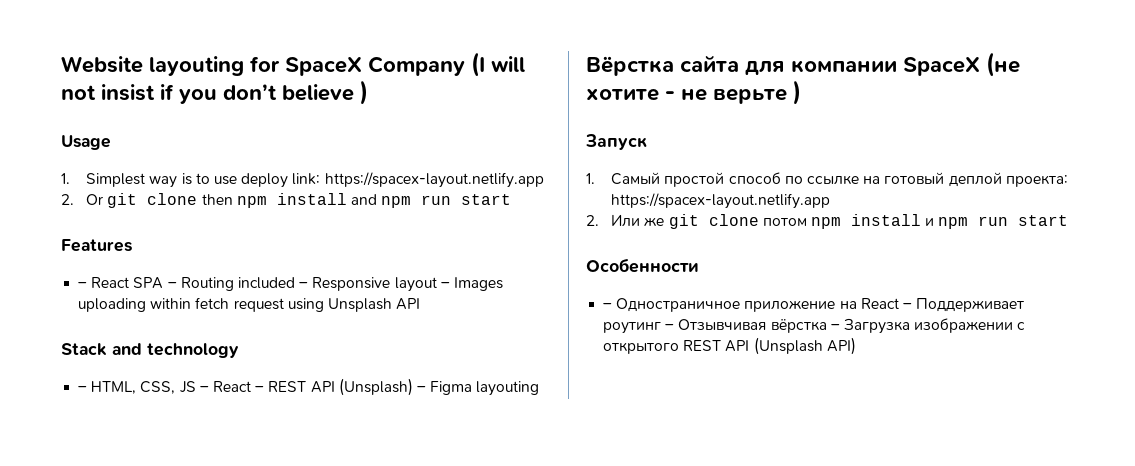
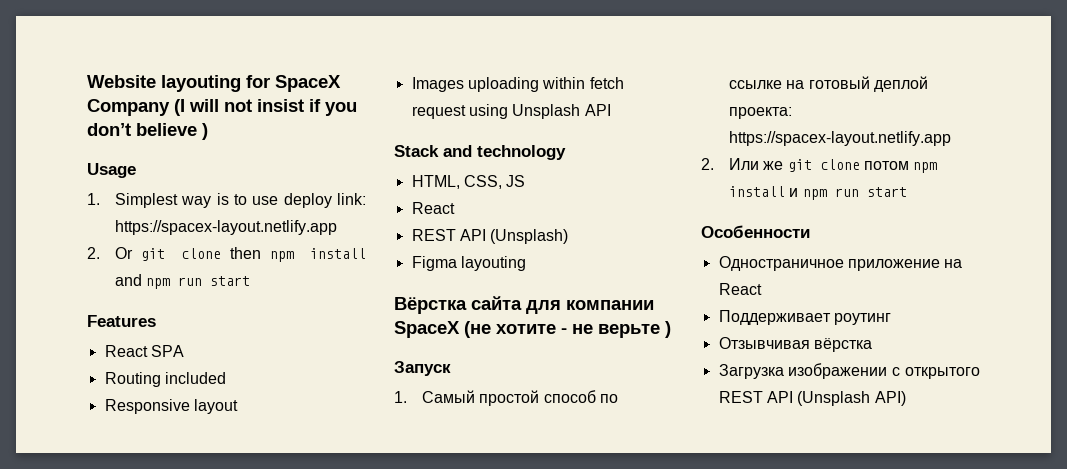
- – React SPA – Routing included – Responsive layout – Images uploading within fetch request using Unsplash API
+ React SPA
+ Routing included
+ Responsive layout
+ Images uploading within fetch request using Unsplash API
- – HTML, CSS, JS – React – REST API (Unsplash) – Figma layouting
+ HTML, CSS, JS
+ React
+ REST API (Unsplash)
+ Figma layouting
- – Одностраничное приложение на React – Поддерживает роутинг – Отзывчивая вёрстка – Загрузка изображении с открытого REST API (Unsplash API)
+ Одностраничное приложение на React
+ Поддерживает роутинг
+ Отзывчивая вёрстка
+ Загрузка изображении с открытого REST API (Unsplash API)

